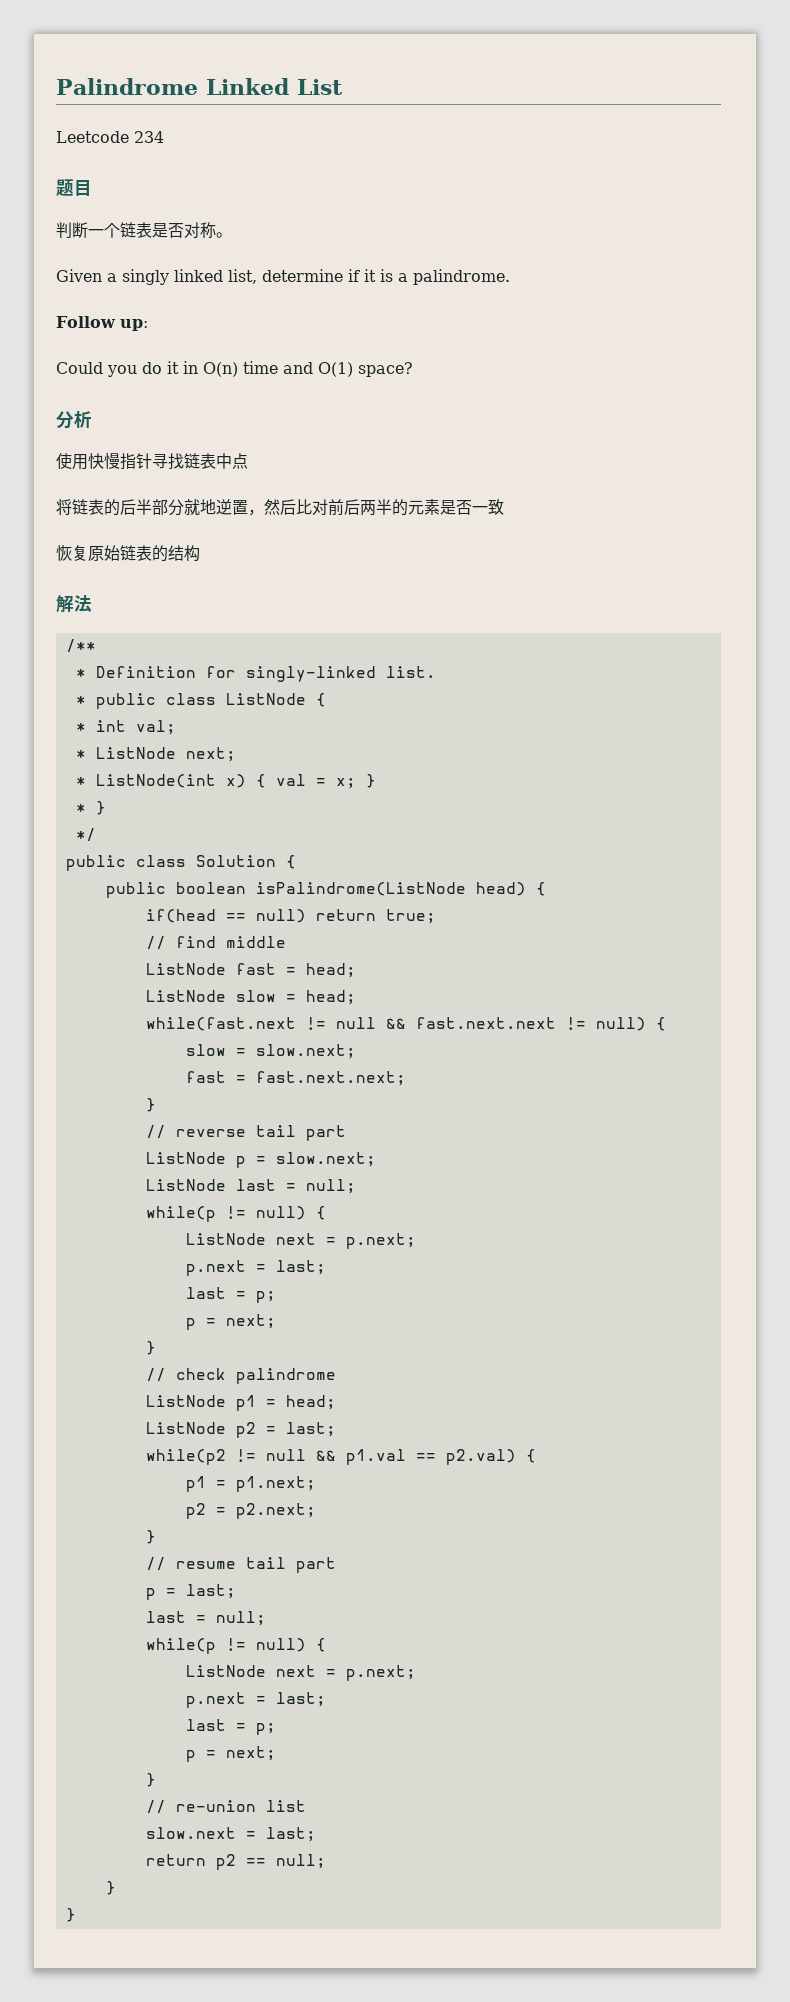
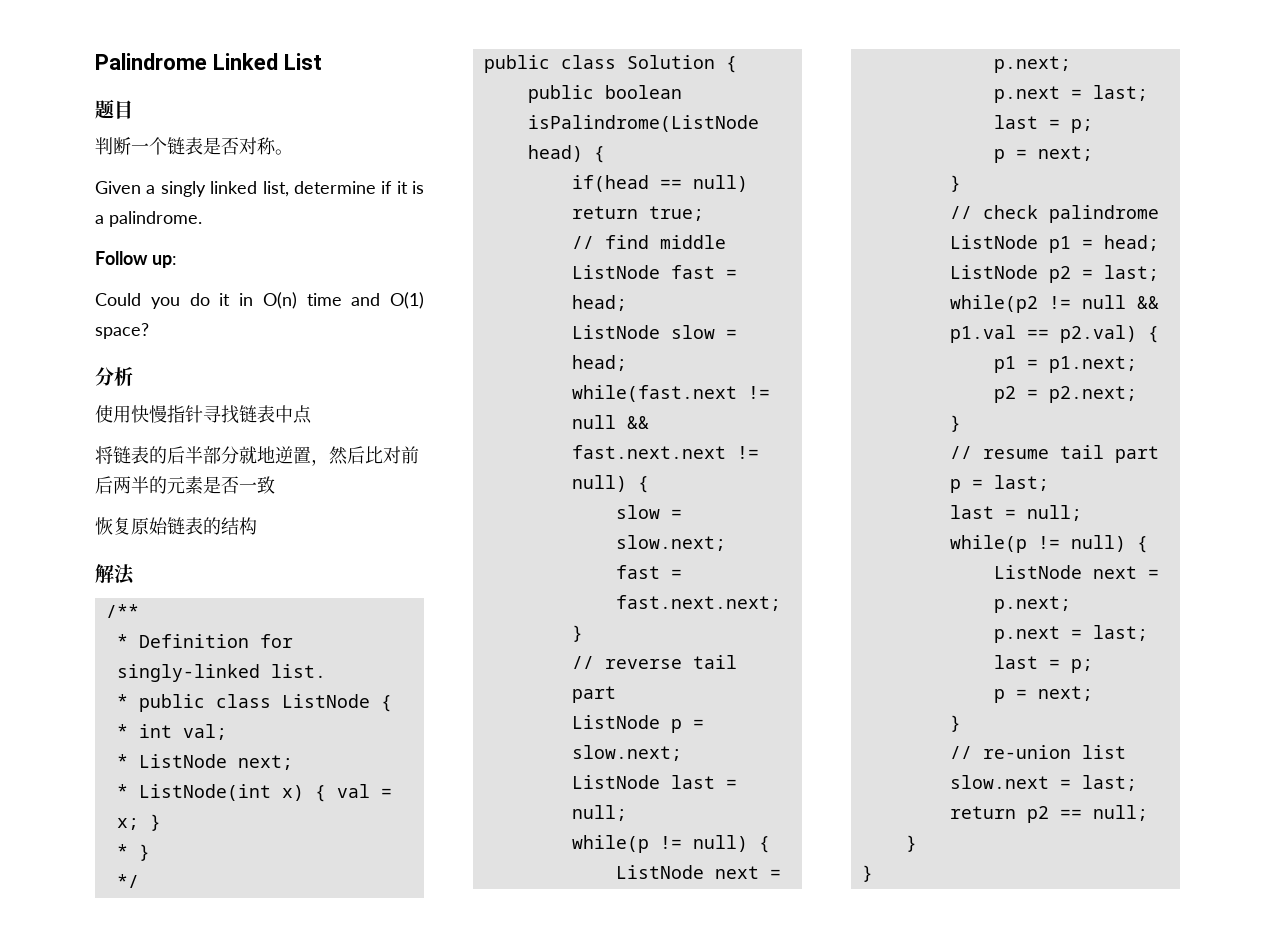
- Leetcode 234

